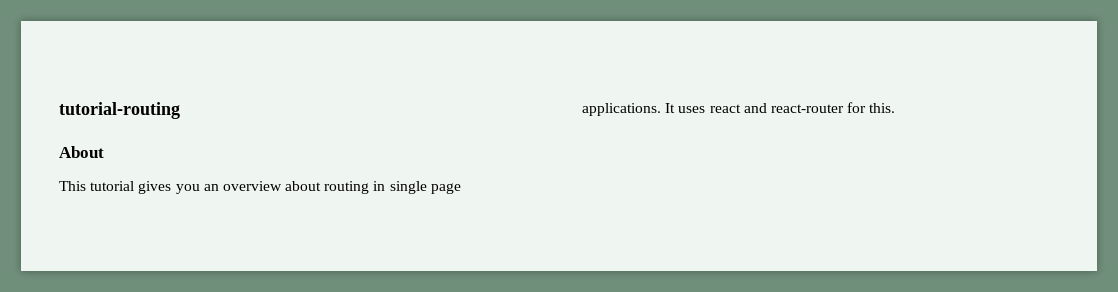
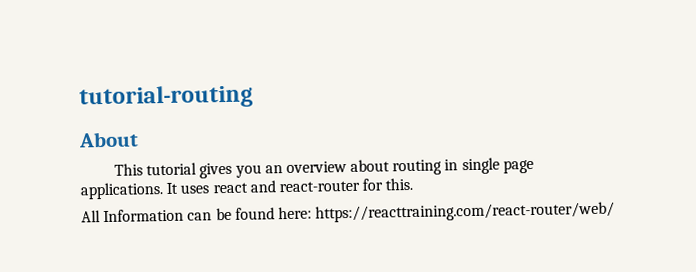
+ All Information can be found here: https://reacttraining.com/react-router/web/

